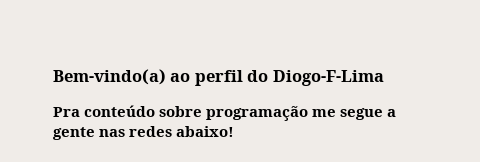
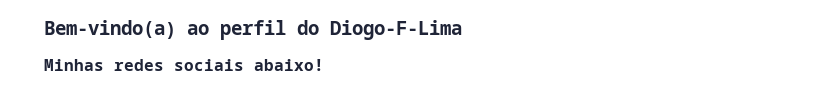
- Pra conteúdo sobre programação me segue a gente nas redes abaixo!
+ Minhas redes sociais abaixo!

